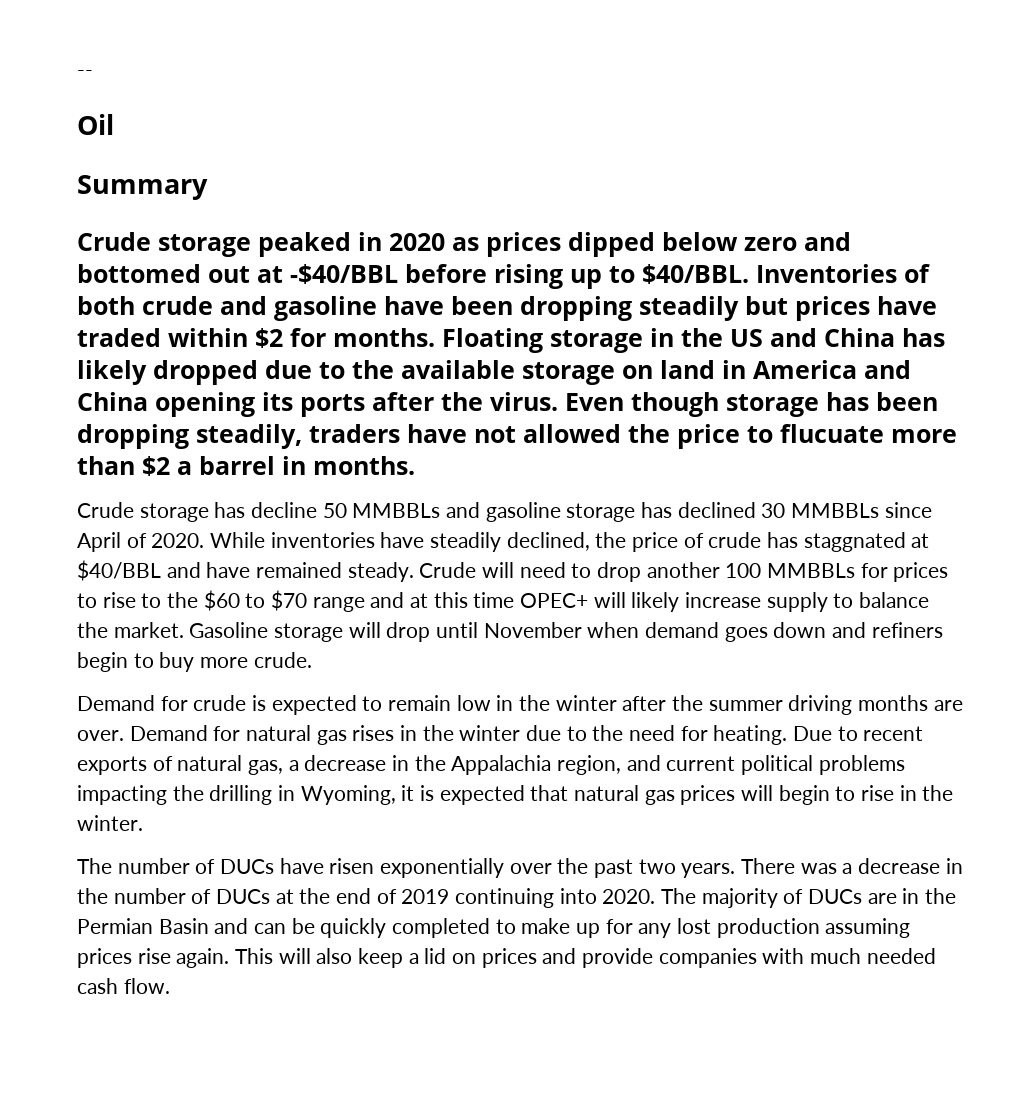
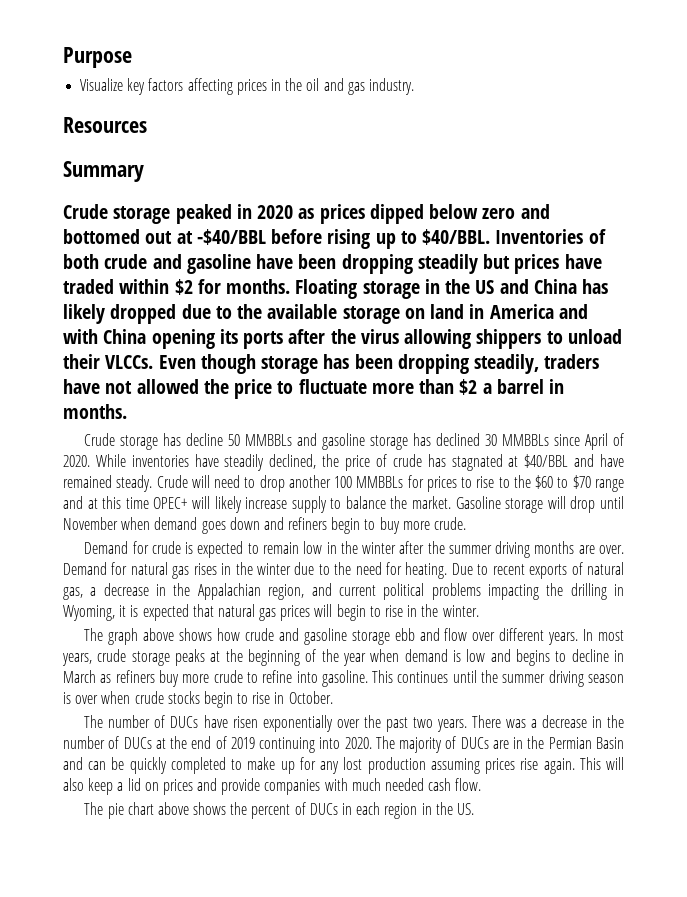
- --
- Oil
+ Purpose
+ Visualize key factors affecting prices in the oil and gas industry.
+ Resources
- Floating storage in the US and China has likely dropped due to the available storage on land in America and China opening its ports after the virus.
+ Floating storage in the US and China has likely dropped due to the available storage on land in America and with China opening its ports after the virus allowing shippers to unload their VLCCs.
- Even though storage has been dropping steadily, traders have not allowed the price to flucuate more than $2 a barrel in months.
+ Even though storage has been dropping steadily, traders have not allowed the price to fluctuate more than $2 a barrel in months.
- While inventories have steadily declined, the price of crude has staggnated at $40/BBL and have remained steady.
+ While inventories have steadily declined, the price of crude has stagnated at $40/BBL and have remained steady.
- Due to recent exports of natural gas, a decrease in the Appalachia region, and current political problems impacting the drilling in Wyoming, it is expected that natural gas prices will begin to rise in the winter.
+ Due to recent exports of natural gas, a decrease in the Appalachian region, and current political problems impacting the drilling in Wyoming, it is expected that natural gas prices will begin to rise in the winter.
+ The graph above shows how crude and gasoline storage ebb and flow over different years. In most years, crude storage peaks at the beginning of the year when demand is low and begins to decline in March as refiners buy more crude to refine into gasoline. This continues until the summer driving season is over when crude stocks begin to rise in October.
+ The pie chart above shows the percent of DUCs in each region in the US.

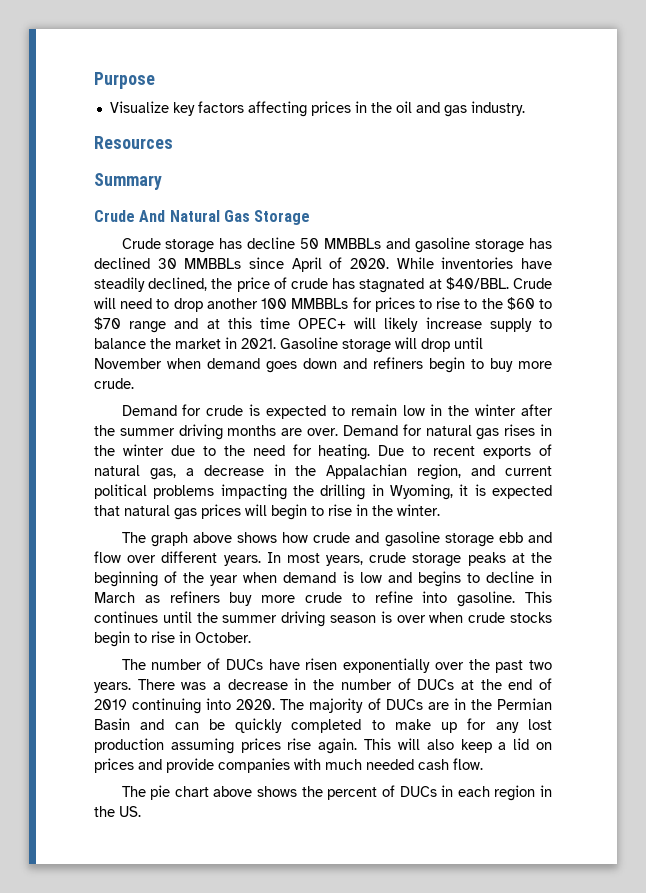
- Crude storage peaked in 2020 as prices dipped below zero and bottomed out at -$40/BBL before rising up to $40/BBL. Inventories of both crude and gasoline have been dropping steadily but prices have traded within $2 for months. Floating storage in the US and China has likely dropped due to the available storage on land in America and with China opening its ports after the virus allowing shippers to unload their VLCCs. Even though storage has been dropping steadily, traders have not allowed the price to fluctuate more than $2 a barrel in months.
+ Crude And Natural Gas Storage
- While inventories have steadily declined, the price of crude has stagnated at $40/BBL and have remained steady.
+ While inventories have steadily declined, the price of crude has stagnated at $40/BBL.
- Crude will need to drop another 100 MMBBLs for prices to rise to the $60 to $70 range and at this time OPEC+ will likely increase supply to balance the market.
+ Crude will need to drop another 100 MMBBLs for prices to rise to the $60 to $70 range and at this time OPEC+ will likely increase supply to balance the market in 2021.

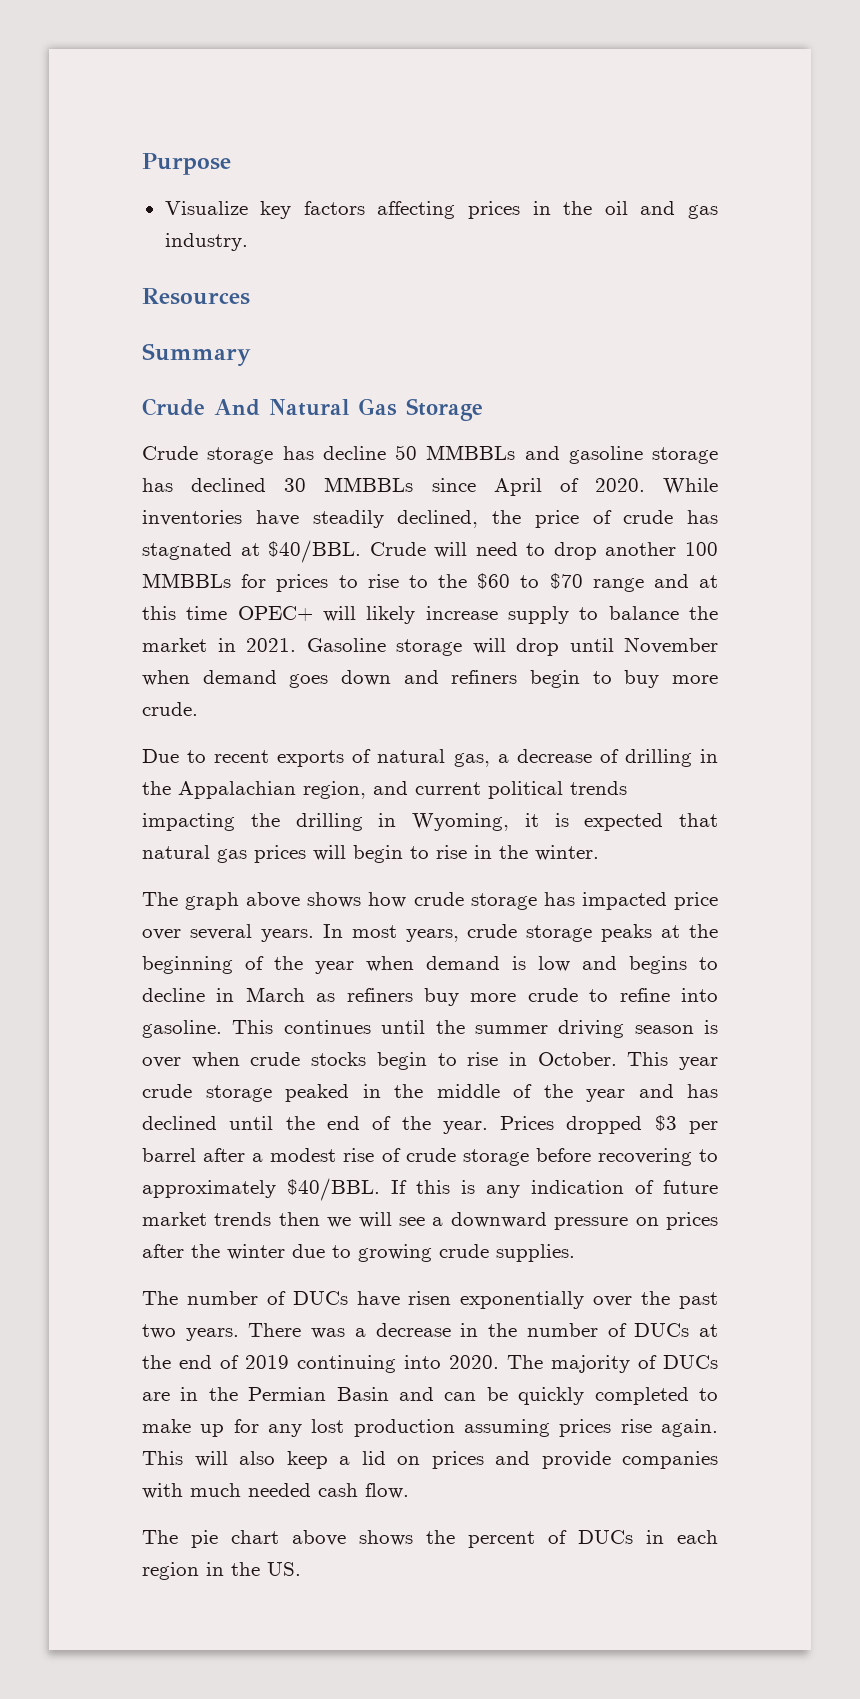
- Demand for crude is expected to remain low in the winter after the summer driving months are over. Demand for natural gas rises in the winter due to the need for heating. Due to recent exports of natural gas, a decrease in the Appalachian region, and current political problems impacting the drilling in Wyoming, it is expected that natural gas prices will begin to rise in the winter.
+ Due to recent exports of natural gas, a decrease of drilling in the Appalachian region, and current political trends impacting the drilling in Wyoming, it is expected that natural gas prices will begin to rise in the winter.
- The graph above shows how crude and gasoline storage ebb and flow over different years.
+ The graph above shows how crude storage has impacted price over several years.
+ This year crude storage peaked in the middle of the year and has declined until the end of the year. Prices dropped $3 per barrel after a modest rise of crude storage before recovering to approximately $40/BBL. If this is any indication of future market trends then we will see a downward pressure on prices after the winter due to growing crude supplies.

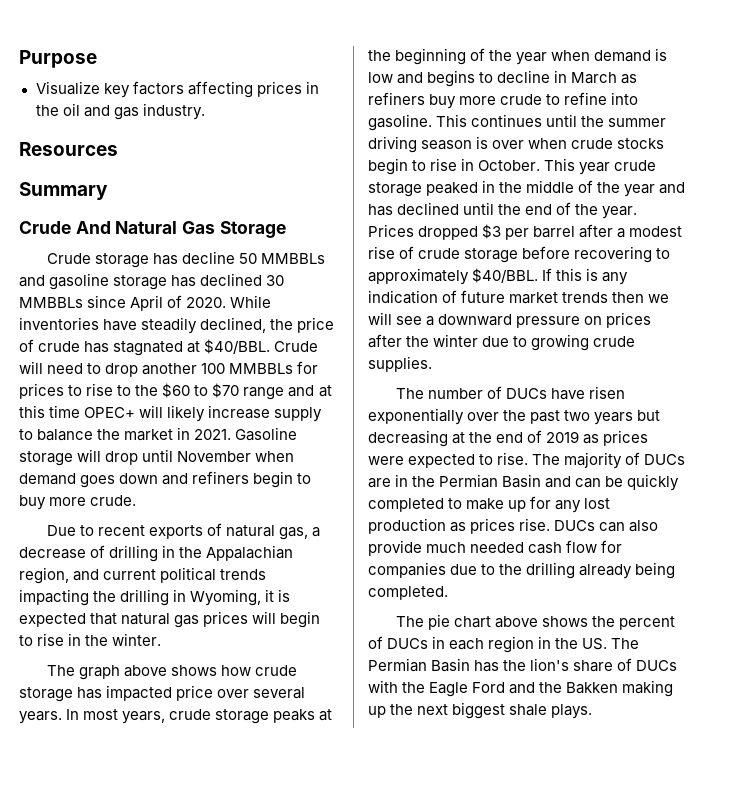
- The number of DUCs have risen exponentially over the past two years. There was a decrease in the number of DUCs at the end of 2019 continuing into 2020.
+ The number of DUCs have risen exponentially over the past two years but decreasing at the end of 2019 as prices were expected to rise.
- The majority of DUCs are in the Permian Basin and can be quickly completed to make up for any lost production assuming prices rise again. This will also keep a lid on prices and provide companies with much needed cash flow.
+ The majority of DUCs are in the Permian Basin and can be quickly completed to make up for any lost production as prices rise. DUCs can also provide much needed cash flow for companies due to the drilling already being completed.
- The pie chart above shows the percent of DUCs in each region in the US.
+ The pie chart above shows the percent of DUCs in each region in the US. The Permian Basin has the lion's share of DUCs with the Eagle Ford and the Bakken making up the next biggest shale plays.

